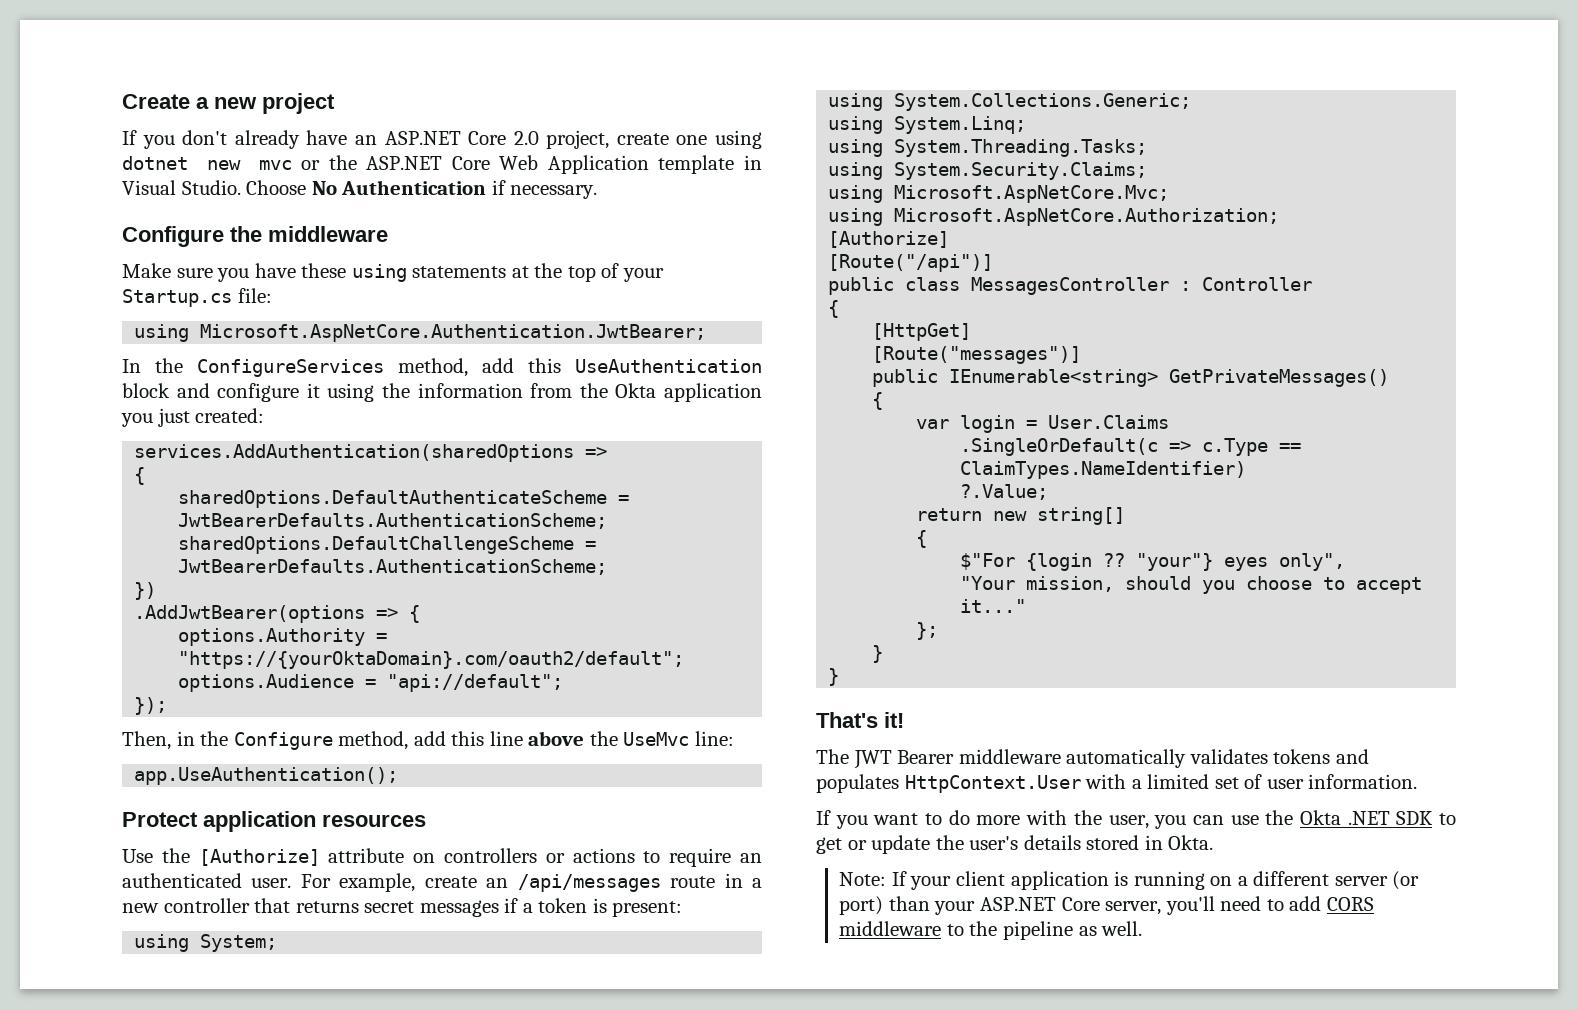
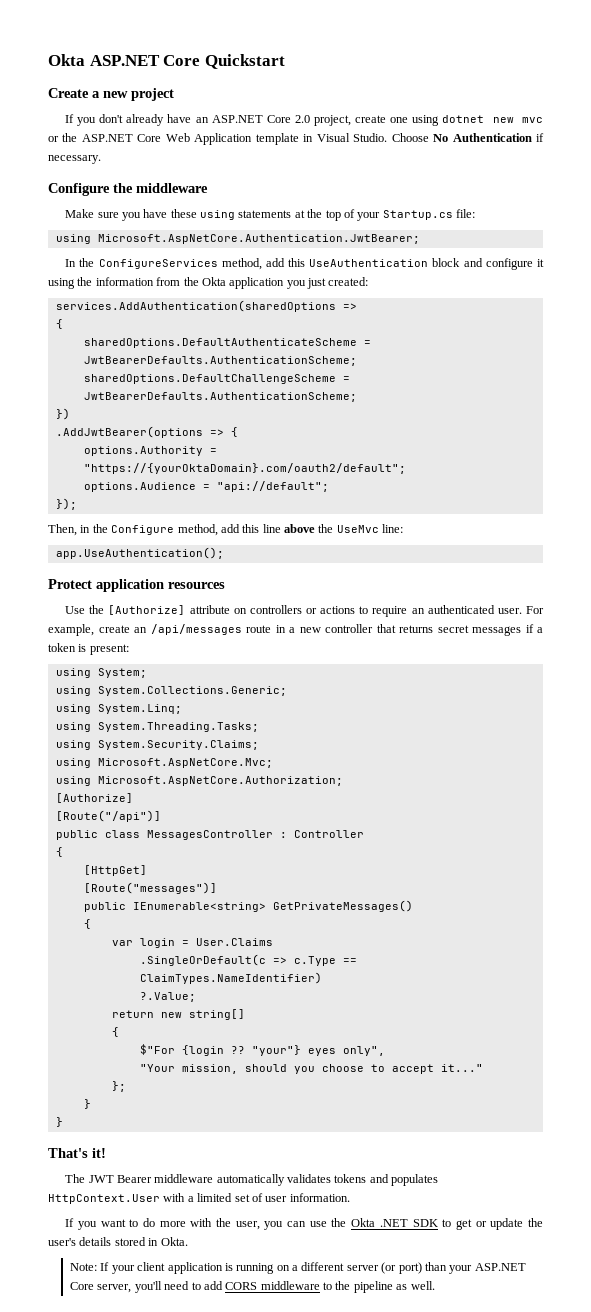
+ Okta ASP.NET Core Quickstart

